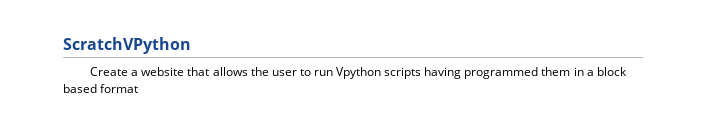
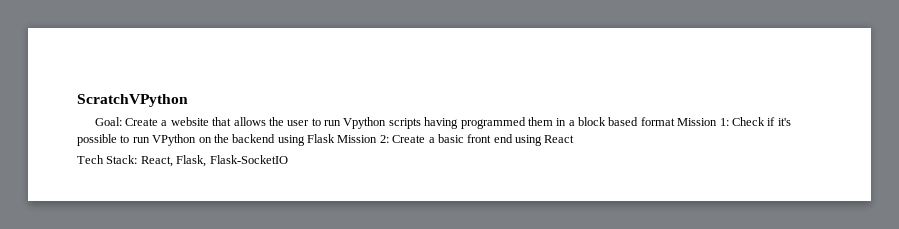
- Create a website that allows the user to run Vpython scripts having programmed them in a block based format
+ Goal: Create a website that allows the user to run Vpython scripts having programmed them in a block based format Mission 1: Check if it's possible to run VPython on the backend using Flask Mission 2: Create a basic front end using React
+ Tech Stack: React, Flask, Flask-SocketIO

